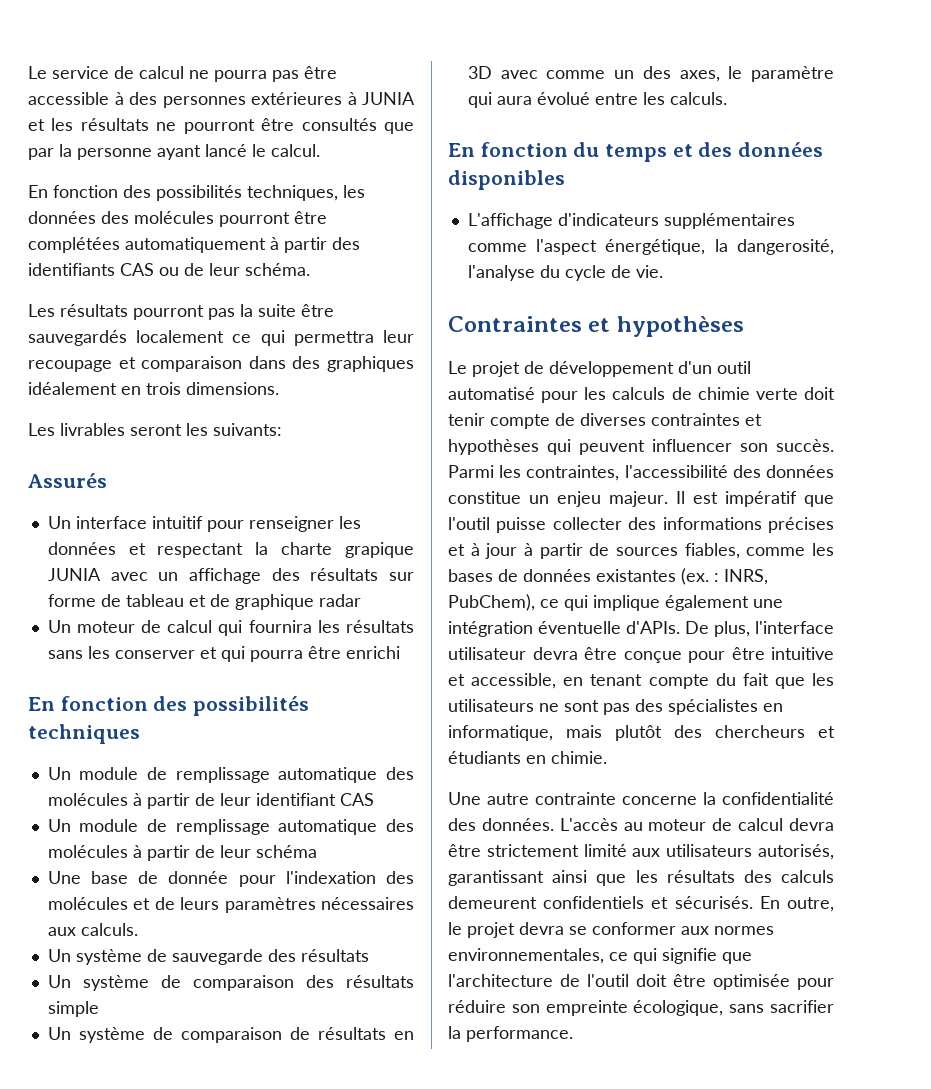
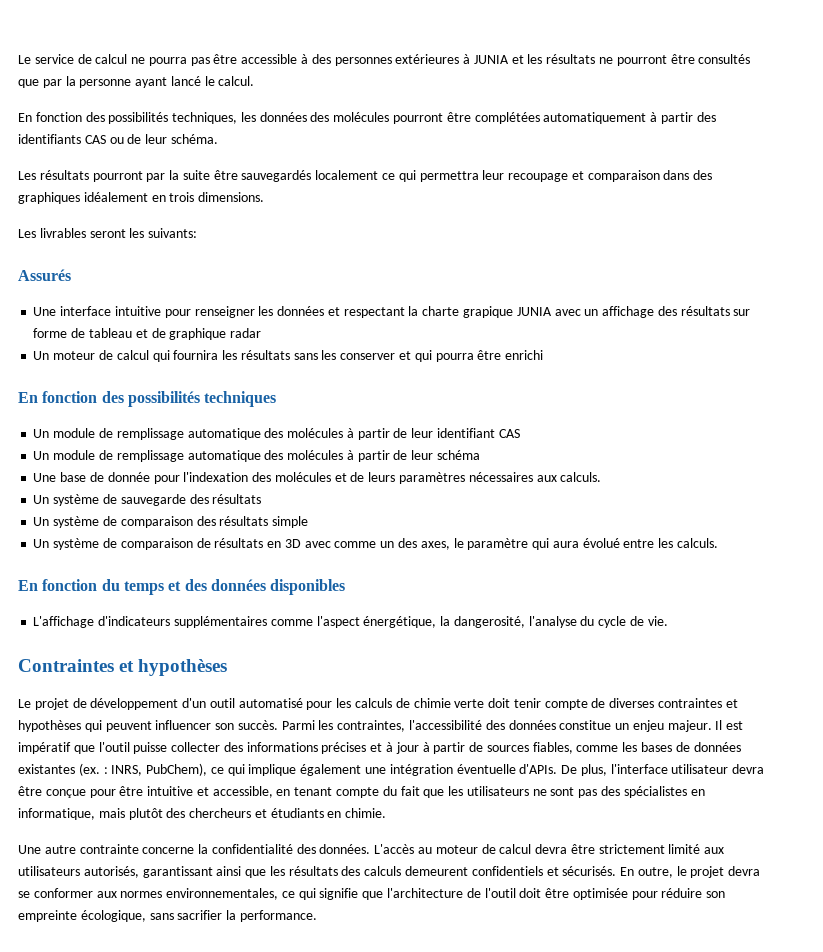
- Les résultats pourront pas la suite être sauvegardés localement ce qui permettra leur recoupage et comparaison dans des graphiques idéalement en trois dimensions.
+ Les résultats pourront par la suite être sauvegardés localement ce qui permettra leur recoupage et comparaison dans des graphiques idéalement en trois dimensions.
- Un interface intuitif pour renseigner les données et respectant la charte grapique JUNIA avec un affichage des résultats sur forme de tableau et de graphique radar
+ Une interface intuitive pour renseigner les données et respectant la charte grapique JUNIA avec un affichage des résultats sur forme de tableau et de graphique radar

